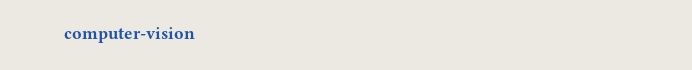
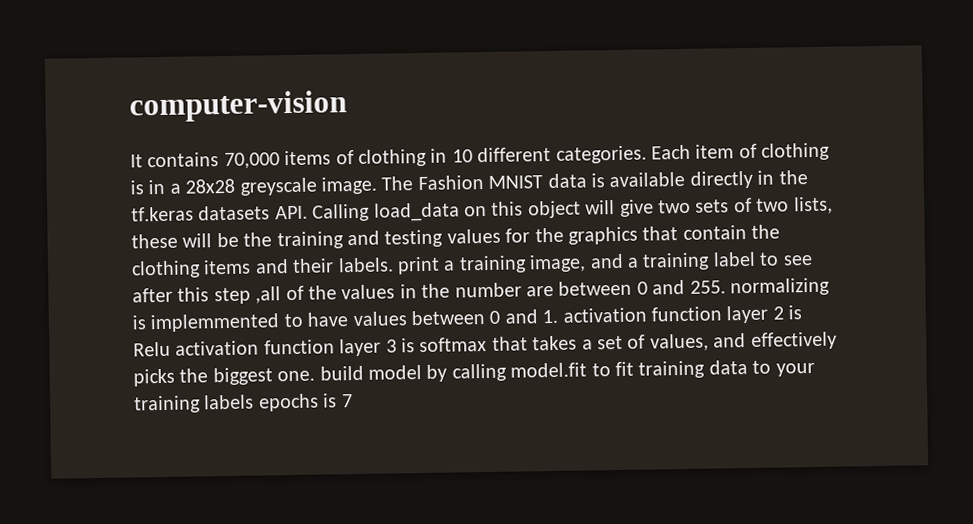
+ It contains 70,000 items of clothing in 10 different categories. Each item of clothing is in a 28x28 greyscale image. The Fashion MNIST data is available directly in the tf.keras datasets API. Calling load_data on this object will give two sets of two lists, these will be the training and testing values for the graphics that contain the clothing items and their labels. print a training image, and a training label to see after this step ,all of the values in the number are between 0 and 255. normalizing is implemmented to have values between 0 and 1. activation function layer 2 is Relu activation function layer 3 is softmax that takes a set of values, and effectively picks the biggest one. build model by calling model.fit to fit training data to your training labels epochs is 7

